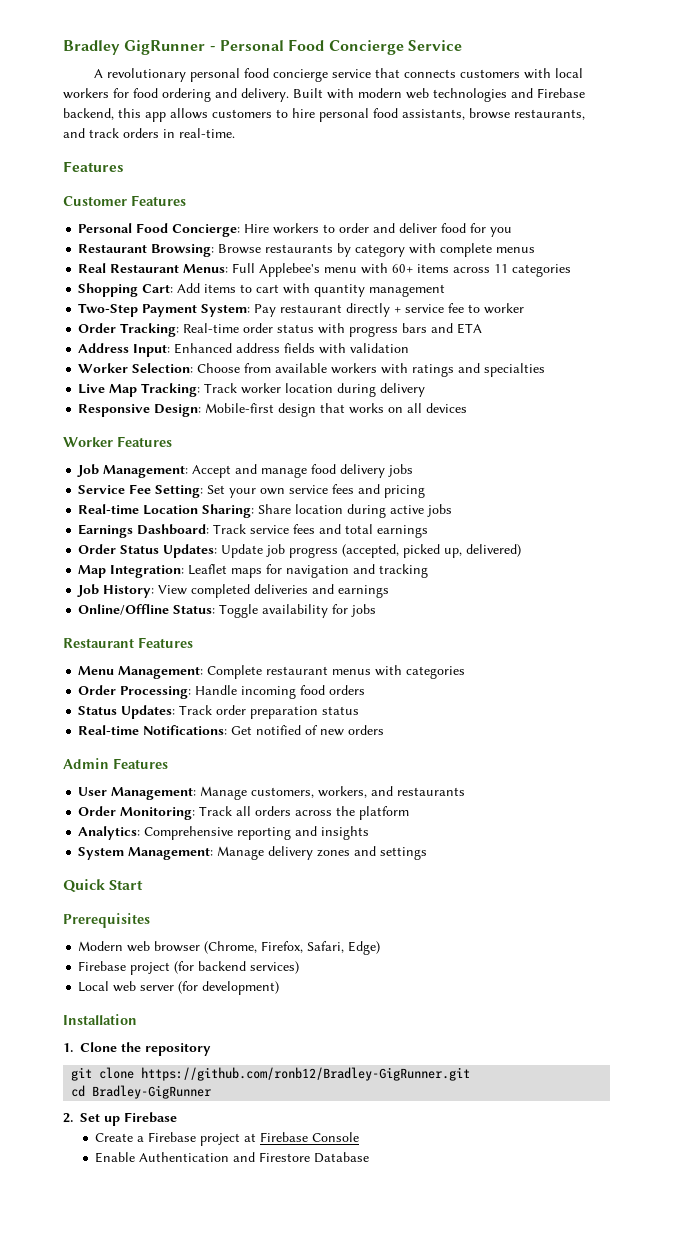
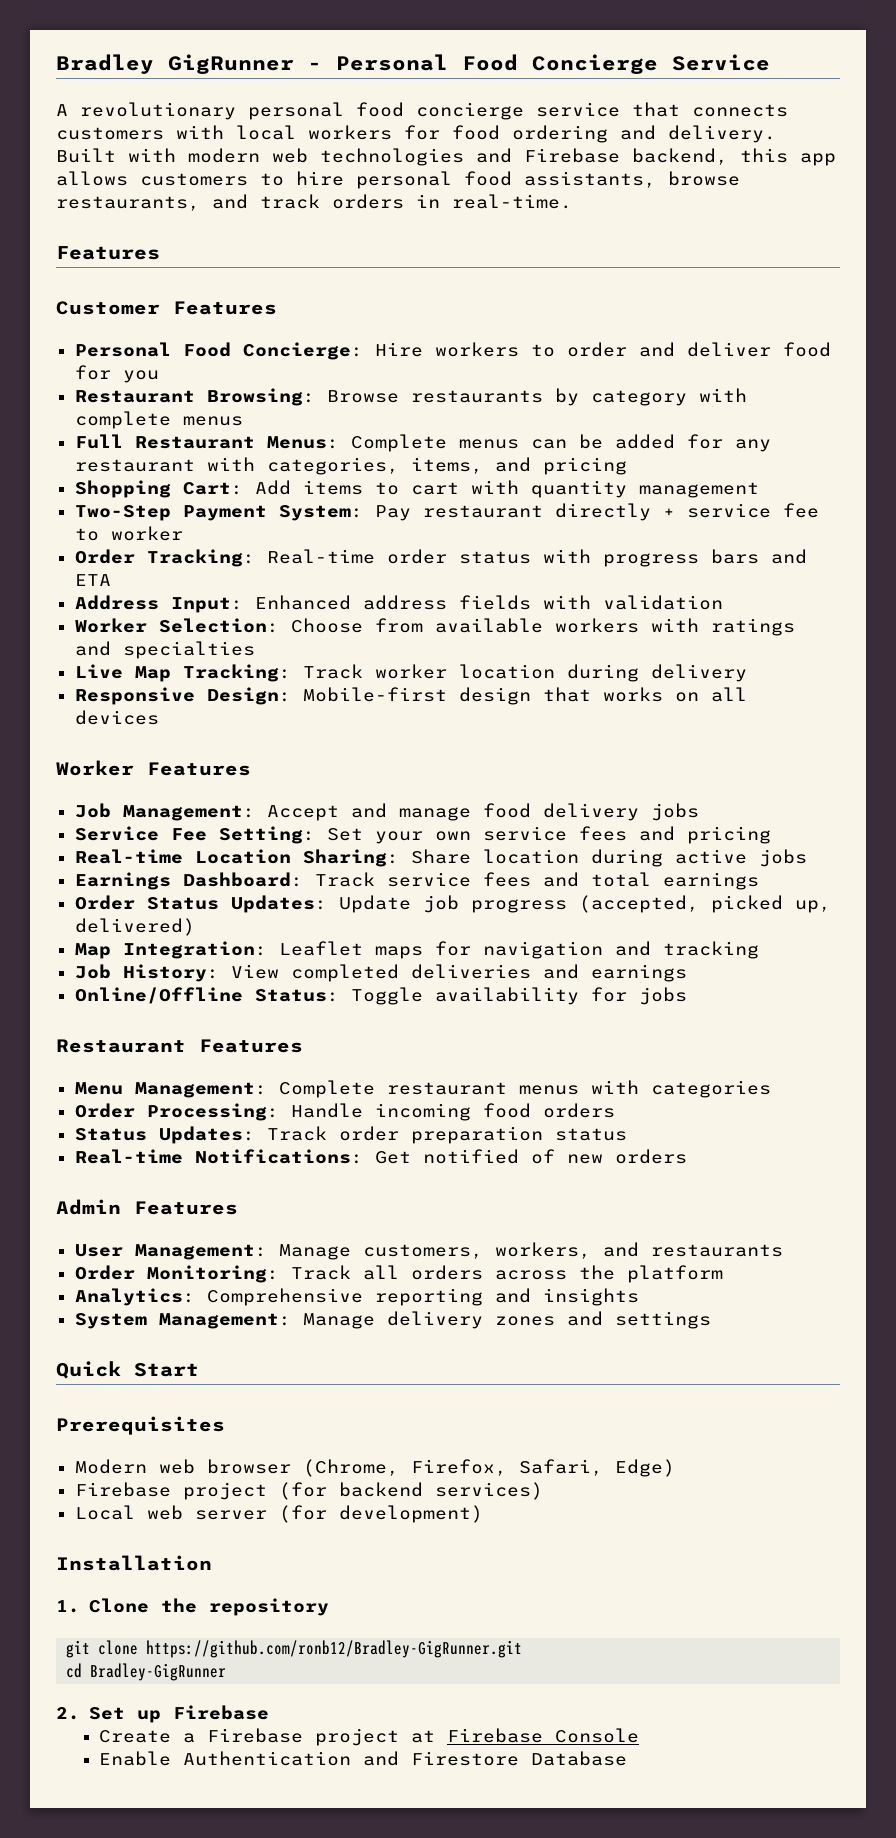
- Real Restaurant Menus: Full Applebee's menu with 60+ items across 11 categories
+ Full Restaurant Menus: Complete menus can be added for any restaurant with categories, items, and pricing

